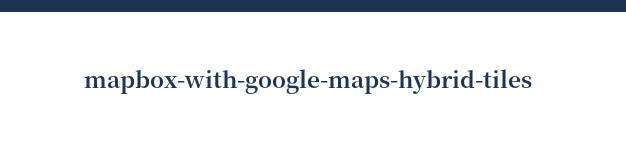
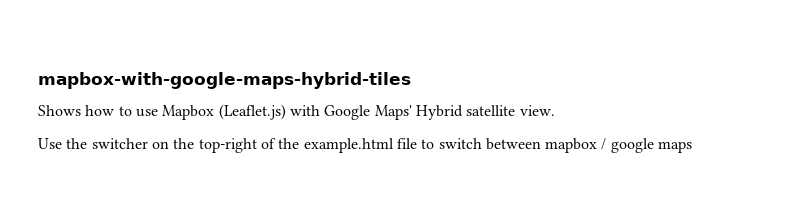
+ Shows how to use Mapbox (Leaflet.js) with Google Maps' Hybrid satellite view.
+ Use the switcher on the top-right of the example.html file to switch between mapbox / google maps

